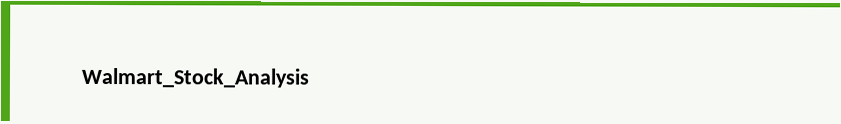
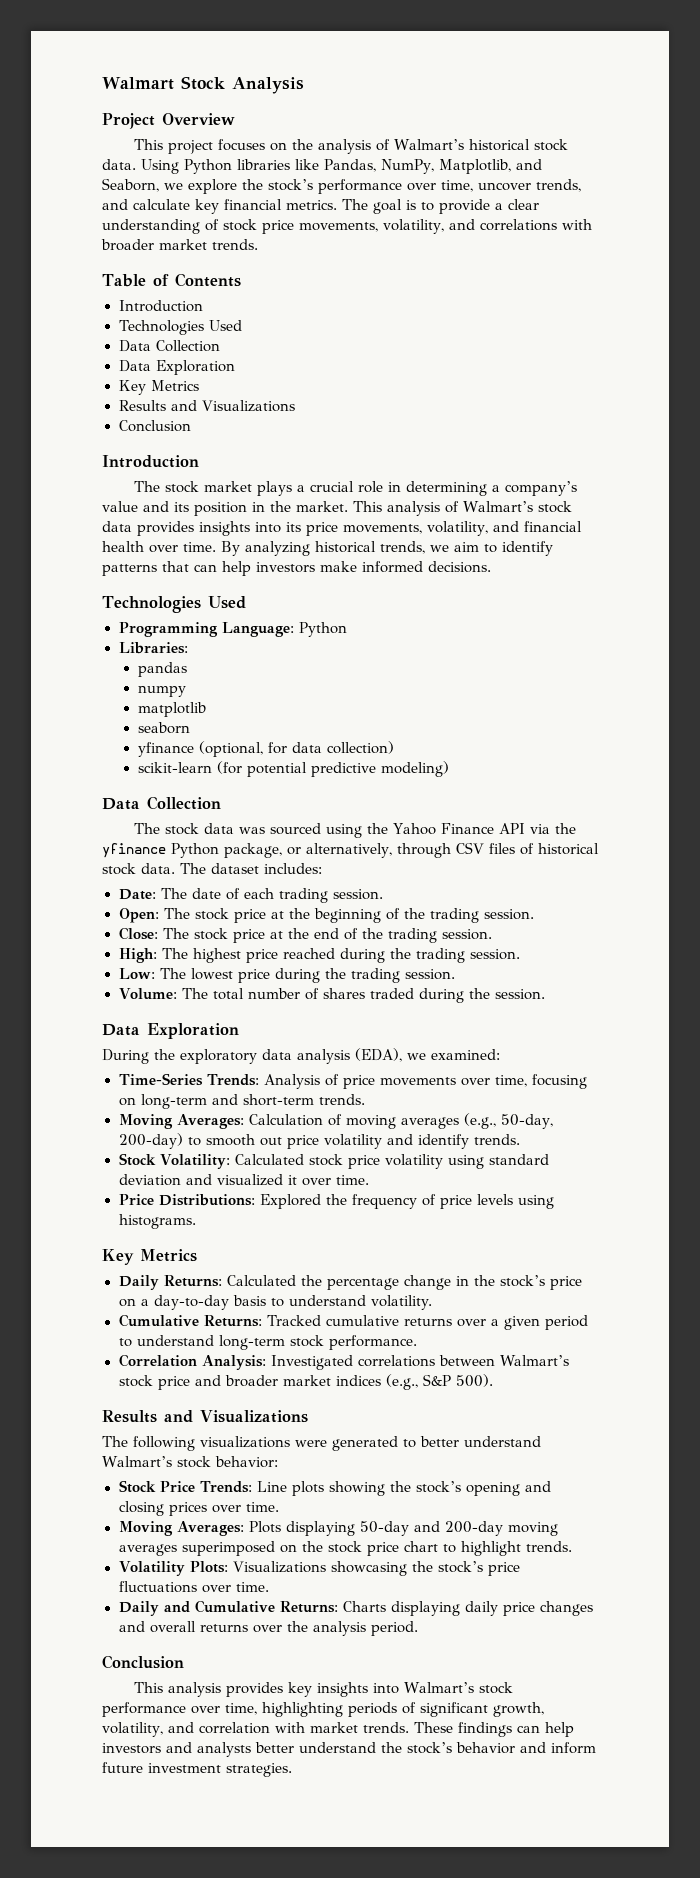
- Walmart_Stock_Analysis
+ Walmart Stock Analysis
+ Project Overview
+ This project focuses on the analysis of Walmart’s historical stock data. Using Python libraries like Pandas, NumPy, Matplotlib, and Seaborn, we explore the stock’s performance over time, uncover trends, and calculate key financial metrics. The goal is to provide a clear understanding of stock price movements, volatility, and correlations with broader market trends.
+ Table of Contents
+ Introduction
+ Technologies Used
+ Data Collection
+ Data Exploration
+ Key Metrics
+ Results and Visualizations
+ Conclusion
+ Introduction
+ The stock market plays a crucial role in determining a company’s value and its position in the market. This analysis of Walmart’s stock data provides insights into its price movements, volatility, and financial health over time. By analyzing historical trends, we aim to identify patterns that can help investors make informed decisions.
+ Technologies Used
+ Programming Language: Python
+ Libraries:
+ pandas
+ numpy
+ matplotlib
+ seaborn
+ yfinance (optional, for data collection)
+ scikit-learn (for potential predictive modeling)
+ Data Collection
+ The stock data was sourced using the Yahoo Finance API via the yfinance Python package, or alternatively, through CSV files of historical stock data. The dataset includes:
+ Date: The date of each trading session.
+ Open: The stock price at the beginning of the trading session.
+ Close: The stock price at the end of the trading session.
+ High: The highest price reached during the trading session.
+ Low: The lowest price during the trading session.
+ Volume: The total number of shares traded during the session.
+ Data Exploration
+ During the exploratory data analysis (EDA), we examined:
+ Time-Series Trends: Analysis of price movements over time, focusing on long-term and short-term trends.
+ Moving Averages: Calculation of moving averages (e.g., 50-day, 200-day) to smooth out price volatility and identify trends.
+ Stock Volatility: Calculated stock price volatility using standard deviation and visualized it over time.
+ Price Distributions: Explored the frequency of price levels using histograms.
+ Key Metrics
+ Daily Returns: Calculated the percentage change in the stock’s price on a day-to-day basis to understand volatility.
+ Cumulative Returns: Tracked cumulative returns over a given period to understand long-term stock performance.
+ Correlation Analysis: Investigated correlations between Walmart’s stock price and broader market indices (e.g., S&P 500).
+ Results and Visualizations
+ The following visualizations were generated to better understand Walmart’s stock behavior:
+ Stock Price Trends: Line plots showing the stock’s opening and closing prices over time.
+ Moving Averages: Plots displaying 50-day and 200-day moving averages superimposed on the stock price chart to highlight trends.
+ Volatility Plots: Visualizations showcasing the stock’s price fluctuations over time.
+ Daily and Cumulative Returns: Charts displaying daily price changes and overall returns over the analysis period.
+ Conclusion
+ This analysis provides key insights into Walmart’s stock performance over time, highlighting periods of significant growth, volatility, and correlation with market trends. These findings can help investors and analysts better understand the stock’s behavior and inform future investment strategies.

